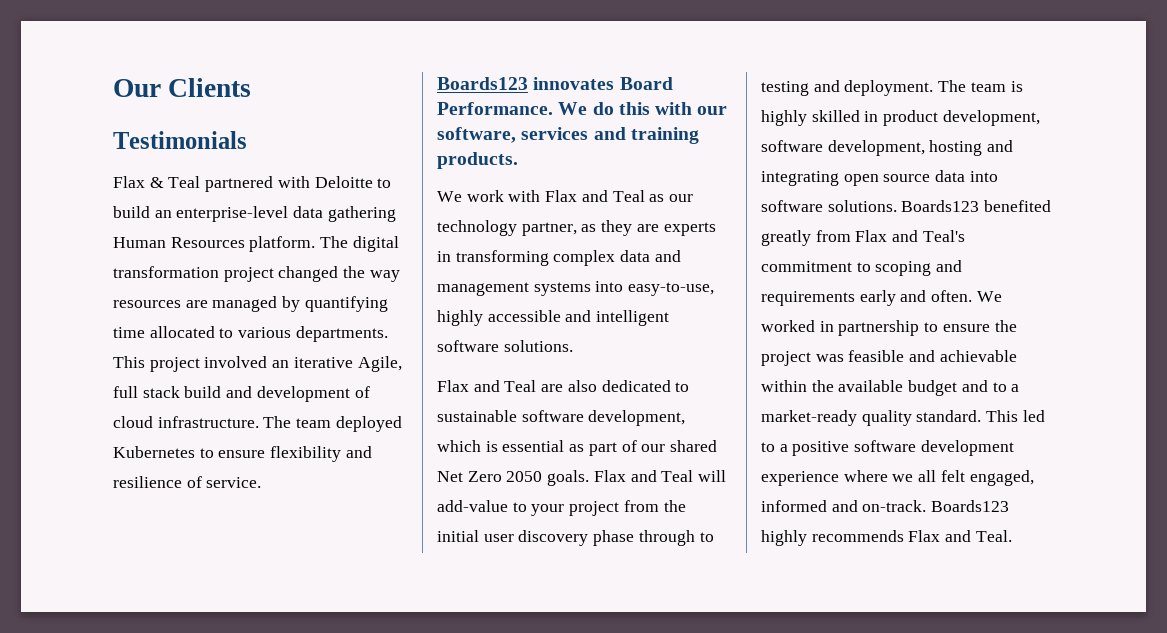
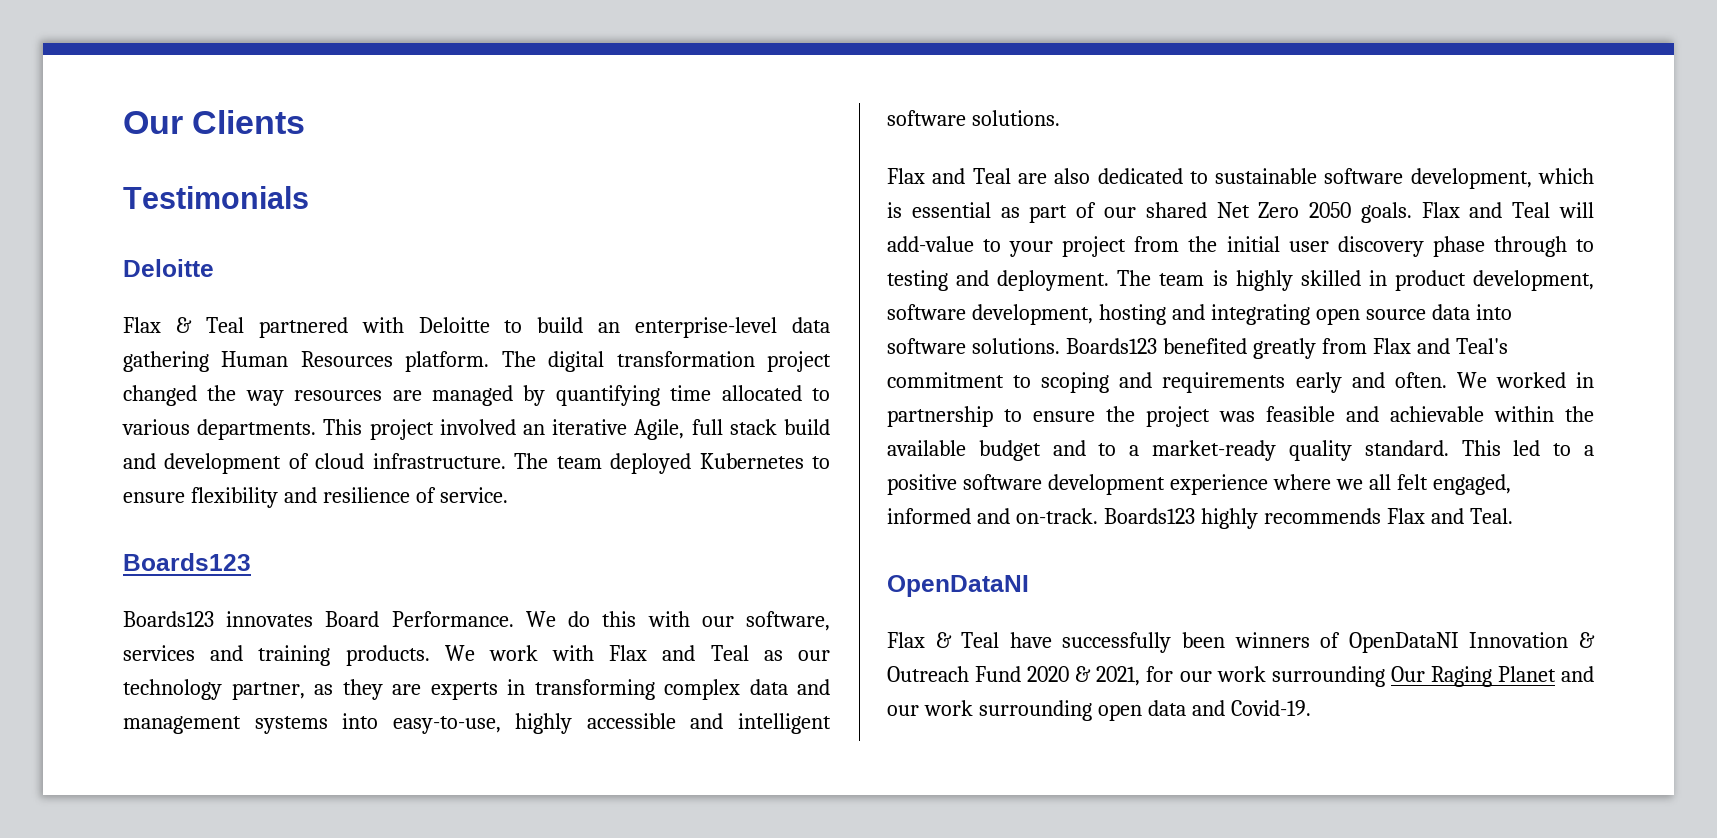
  Testimonials
+ Deloitte
  The team deployed Kubernetes to ensure flexibility and resilience of service.
+ Boards123
- We do this with our software, services and training products.
- We work with Flax and Teal as our technology partner, as they are experts in transforming complex data and management systems into easy-to-use, highly accessible and intelligent software solutions.
+ We do this with our software, services and training products. We work with Flax and Teal as our technology partner, as they are experts in transforming complex data and management systems into easy-to-use, highly accessible and intelligent software solutions.
  Boards123 highly recommends Flax and Teal.
+ OpenDataNI
+ Flax & Teal have successfully been winners of OpenDataNI Innovation & Outreach Fund 2020 & 2021, for our work surrounding Our Raging Planet and our work surrounding open data and Covid-19.

